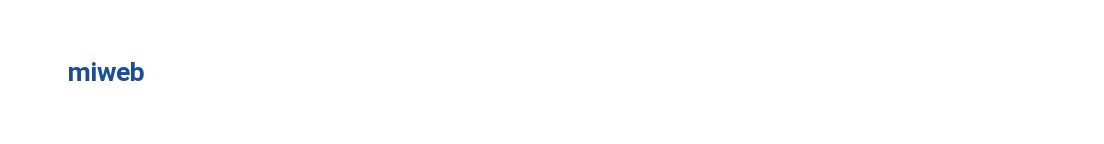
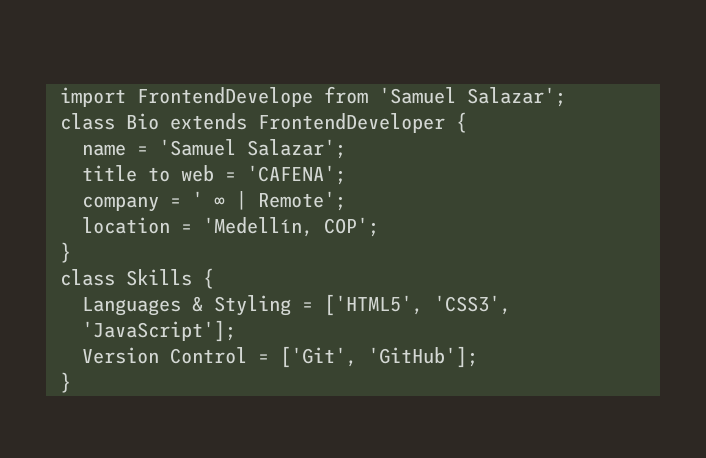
- miweb
+ import FrontendDevelope from 'Samuel Salazar';
+ class Bio extends FrontendDeveloper {
+ name = 'Samuel Salazar';
+ title to web = 'CAFENA';
+ company = ' ∞ | Remote';
+ location = 'Medellín, COP';
+ }
+ class Skills {
+ Languages & Styling = ['HTML5', 'CSS3', 'JavaScript'];
+ Version Control = ['Git', 'GitHub'];
+ }

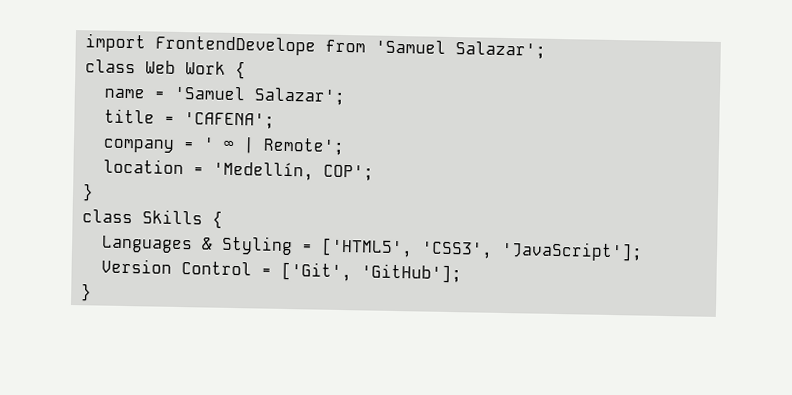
- class Bio extends FrontendDeveloper {
+ class Web Work {
- title to web = 'CAFENA';
+ title = 'CAFENA';

